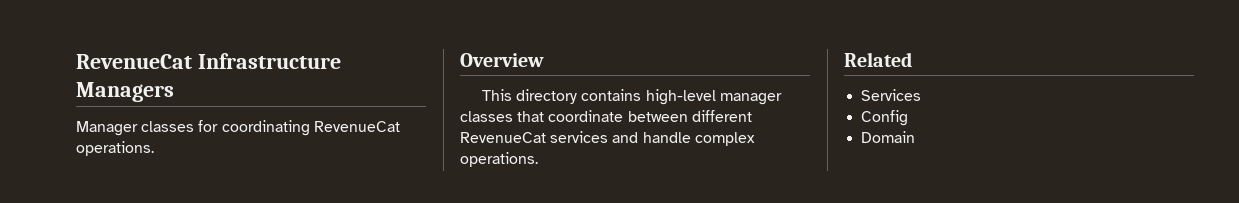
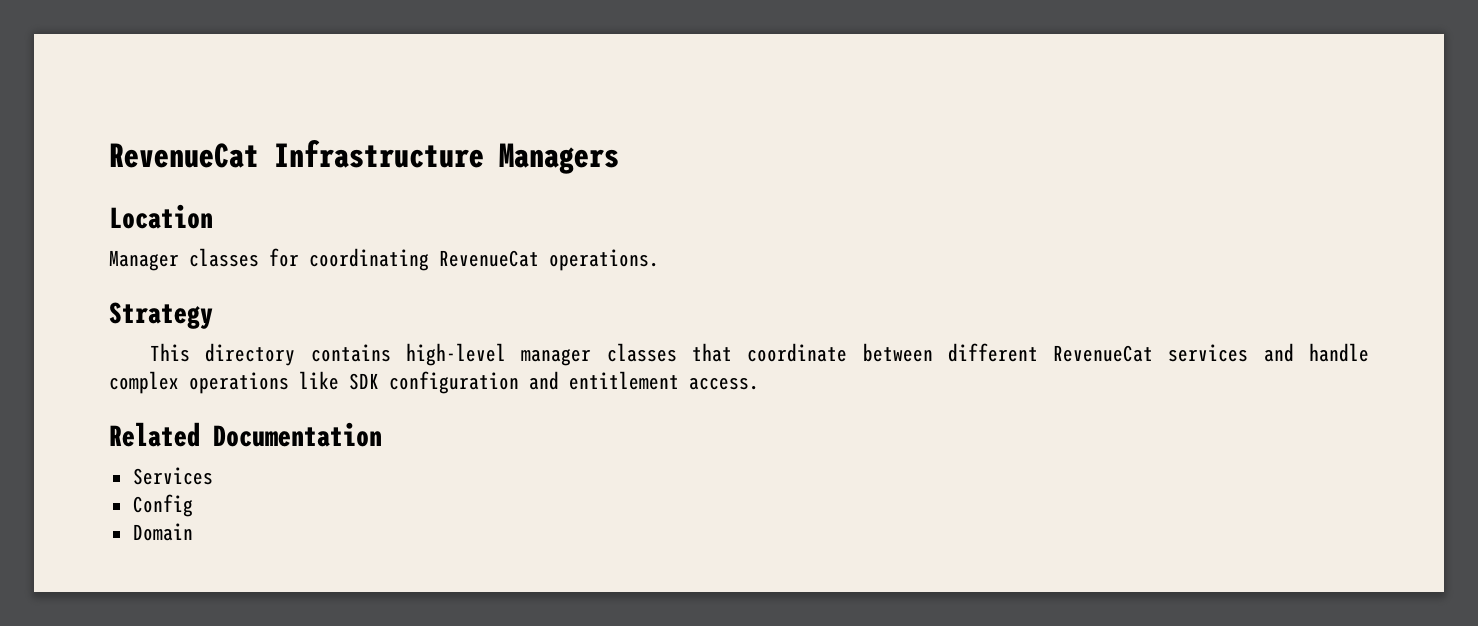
+ Location
- Overview
+ Strategy
- This directory contains high-level manager classes that coordinate between different RevenueCat services and handle complex operations.
+ This directory contains high-level manager classes that coordinate between different RevenueCat services and handle complex operations like SDK configuration and entitlement access.
- Related
+ Related Documentation

